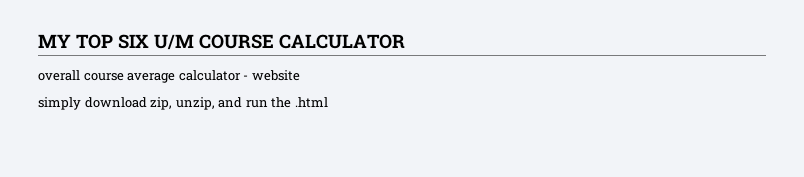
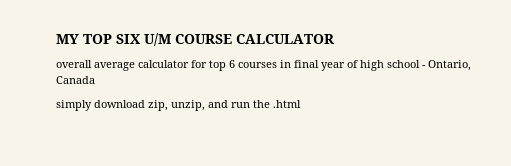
- overall course average calculator - website
+ overall average calculator for top 6 courses in final year of high school - Ontario, Canada

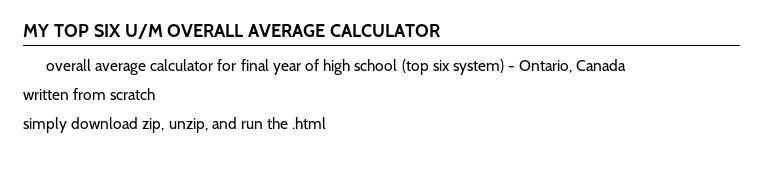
- MY TOP SIX U/M COURSE CALCULATOR
+ MY TOP SIX U/M OVERALL AVERAGE CALCULATOR
- overall average calculator for top 6 courses in final year of high school - Ontario, Canada
+ overall average calculator for final year of high school (top six system) - Ontario, Canada
+ written from scratch

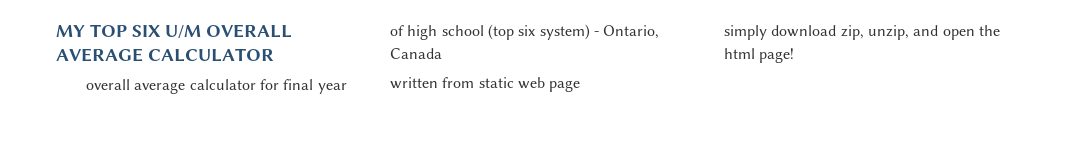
- written from scratch
+ written from static web page
- simply download zip, unzip, and run the .html
+ simply download zip, unzip, and open the html page!

